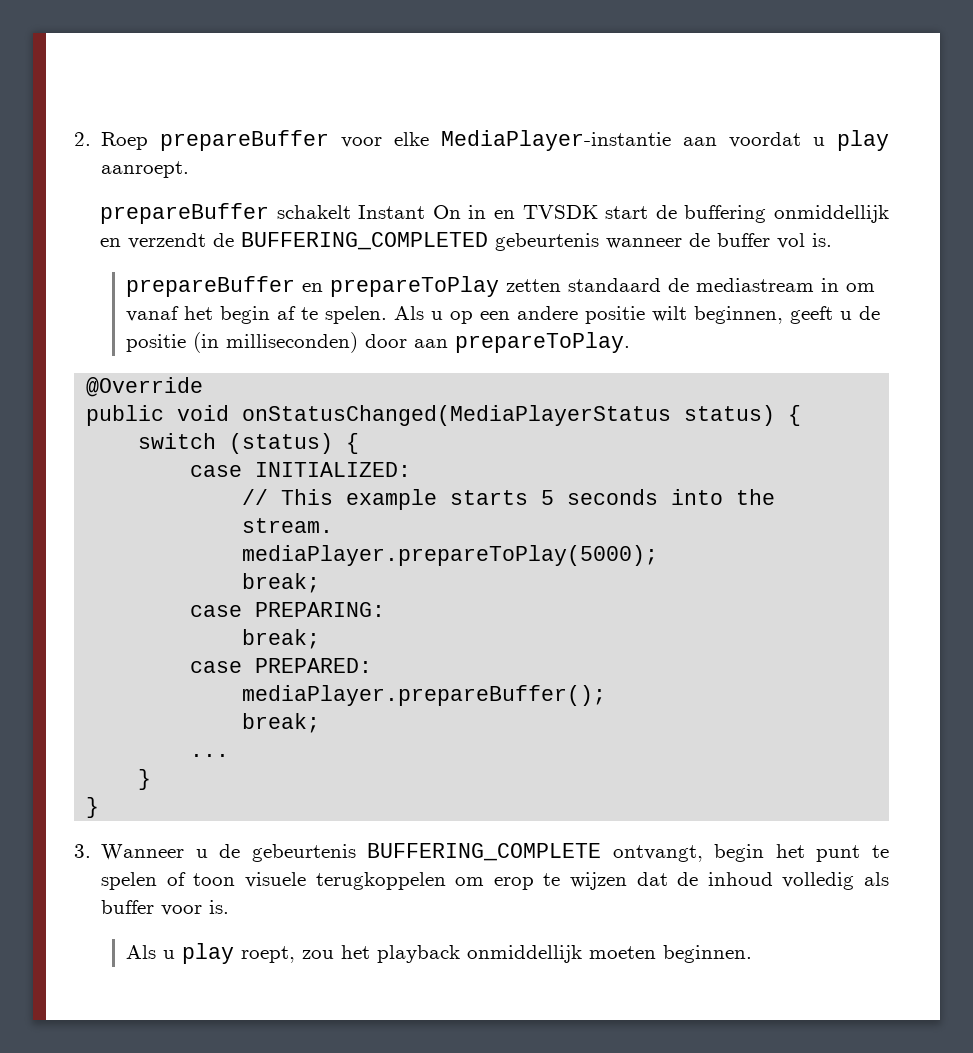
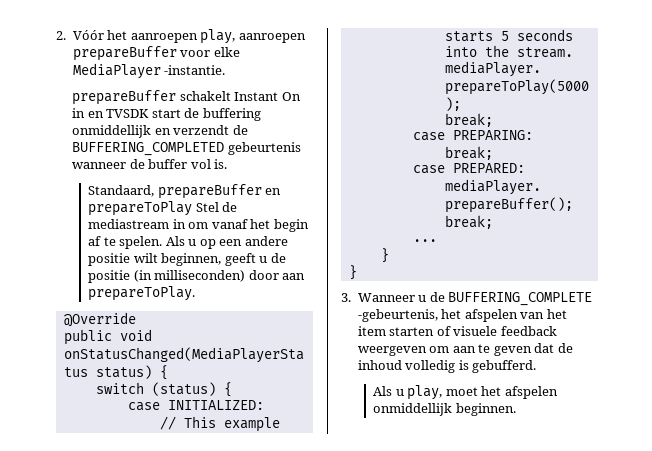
- 2. Roep prepareBuffer voor elke MediaPlayer-instantie aan voordat u play aanroept.
+ 2. Vóór het aanroepen play, aanroepen prepareBuffer voor elke MediaPlayer -instantie.
- prepareBuffer en prepareToPlay zetten standaard de mediastream in om vanaf het begin af te spelen.
+ Standaard, prepareBuffer en prepareToPlay Stel de mediastream in om vanaf het begin af te spelen.
- 3. Wanneer u de gebeurtenis BUFFERING_COMPLETE ontvangt, begin het punt te spelen of toon visuele terugkoppelen om erop te wijzen dat de inhoud volledig als buffer voor is.
- Als u play roept, zou het playback onmiddellijk moeten beginnen.
+ 3. Wanneer u de BUFFERING_COMPLETE -gebeurtenis, het afspelen van het item starten of visuele feedback weergeven om aan te geven dat de inhoud volledig is gebufferd.
+ Als u play, moet het afspelen onmiddellijk beginnen.

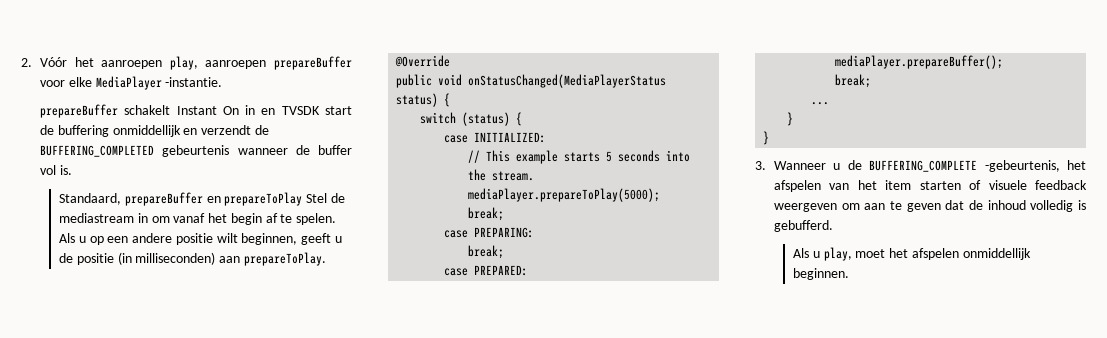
- Als u op een andere positie wilt beginnen, geeft u de positie (in milliseconden) door aan prepareToPlay.
+ Als u op een andere positie wilt beginnen, geeft u de positie (in milliseconden) aan prepareToPlay.

